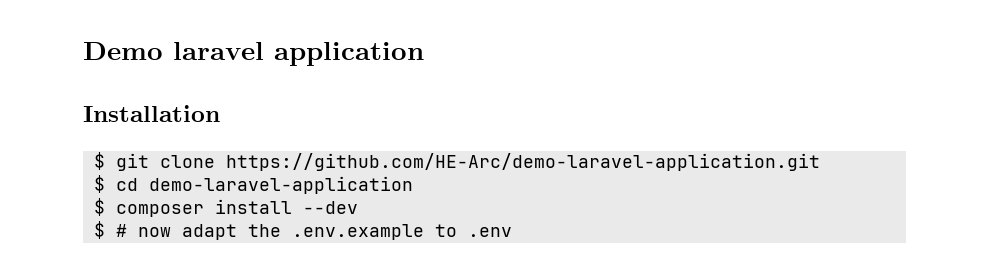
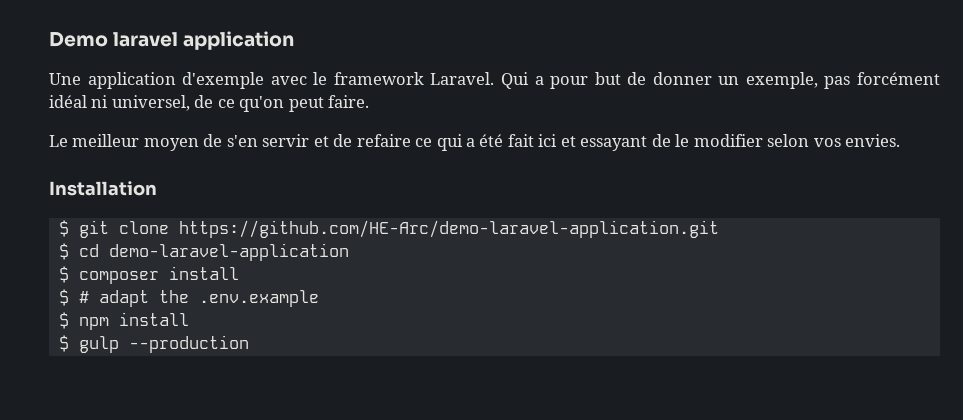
+ Une application d'exemple avec le framework Laravel. Qui a pour but de donner un exemple, pas forcément idéal ni universel, de ce qu'on peut faire.
+ Le meilleur moyen de s'en servir et de refaire ce qui a été fait ici et essayant de le modifier selon vos envies.
- $ composer install --dev
+ $ composer install
- $ # now adapt the .env.example to .env
+ $ # adapt the .env.example
+ $ npm install
+ $ gulp --production

